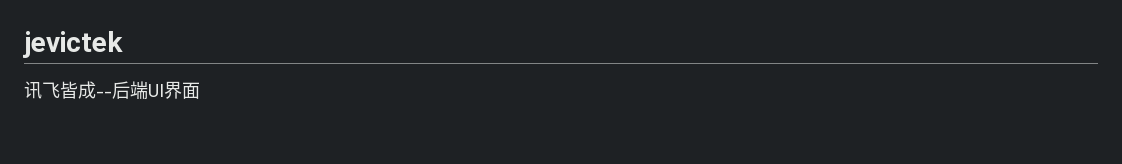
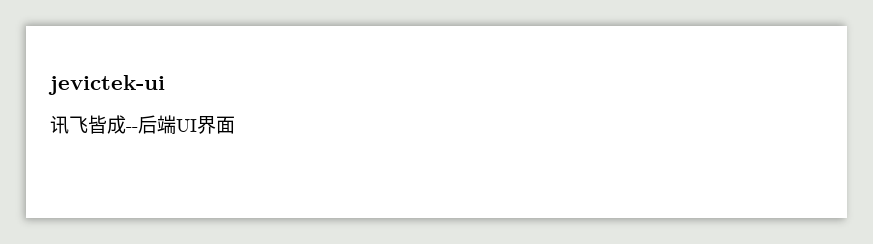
- jevictek
+ jevictek-ui

